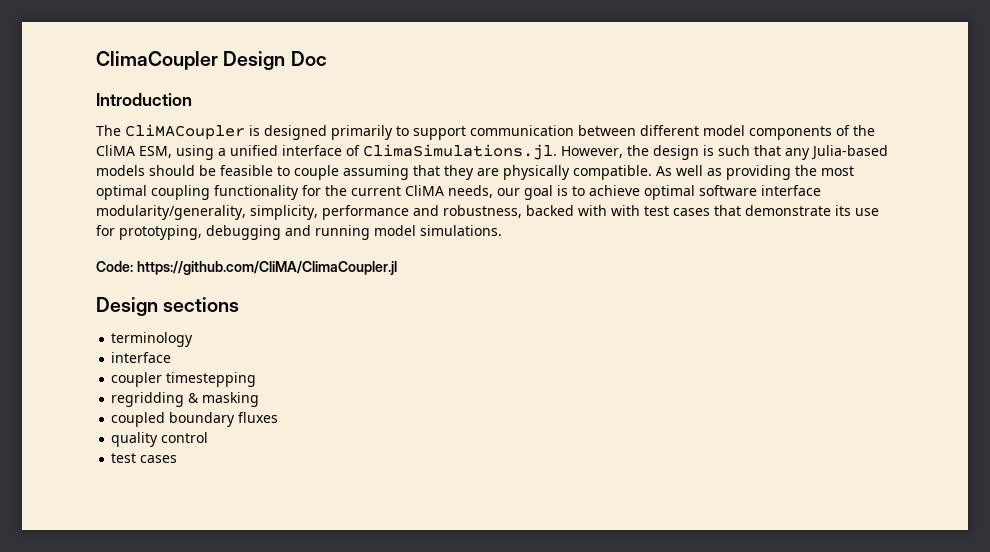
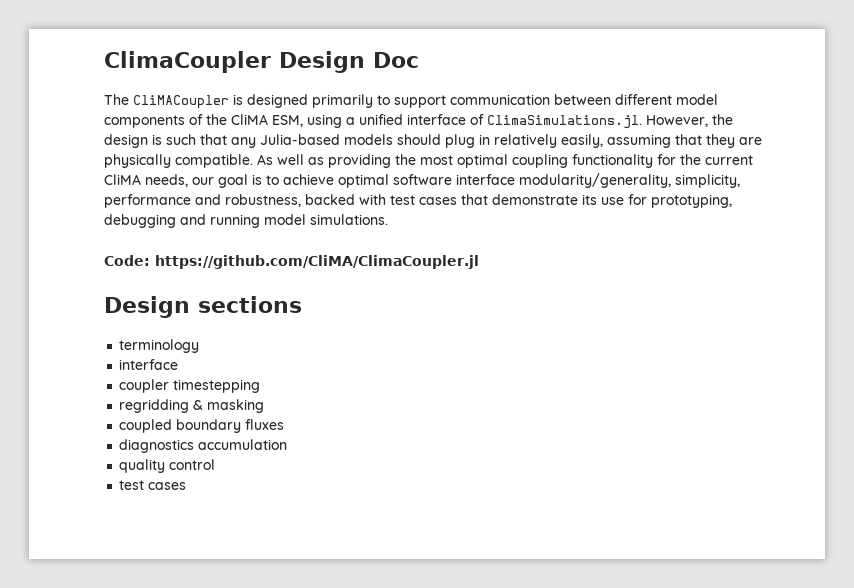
- Introduction
- The CliMACoupler is designed primarily to support communication between different model components of the CliMA ESM, using a unified interface of ClimaSimulations.jl. However, the design is such that any Julia-based models should be feasible to couple assuming that they are physically compatible.
+ The CliMACoupler is designed primarily to support communication between different model components of the CliMA ESM, using a unified interface of ClimaSimulations.jl. However, the design is such that any Julia-based models should plug in relatively easily, assuming that they are physically compatible.
- As well as providing the most optimal coupling functionality for the current CliMA needs, our goal is to achieve optimal software interface modularity/generality, simplicity, performance and robustness, backed with with test cases that demonstrate its use for prototyping, debugging and running model simulations.
+ As well as providing the most optimal coupling functionality for the current CliMA needs, our goal is to achieve optimal software interface modularity/generality, simplicity, performance and robustness, backed with test cases that demonstrate its use for prototyping, debugging and running model simulations.
+ diagnostics accumulation

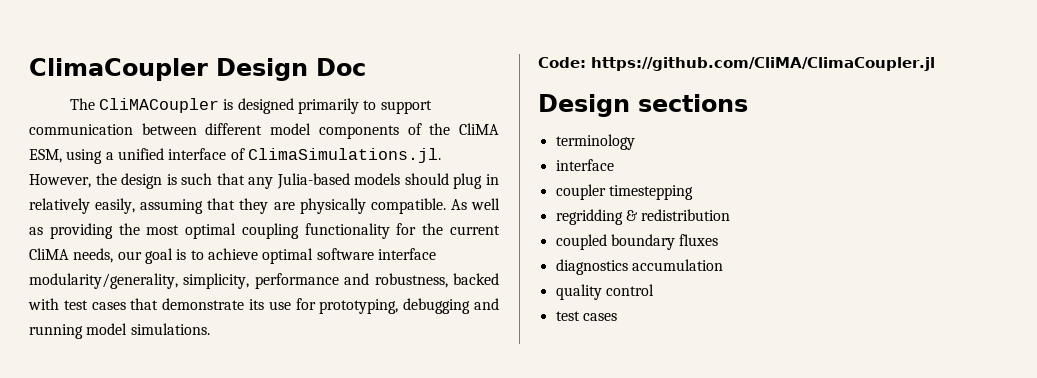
- regridding & masking
+ regridding & redistribution

